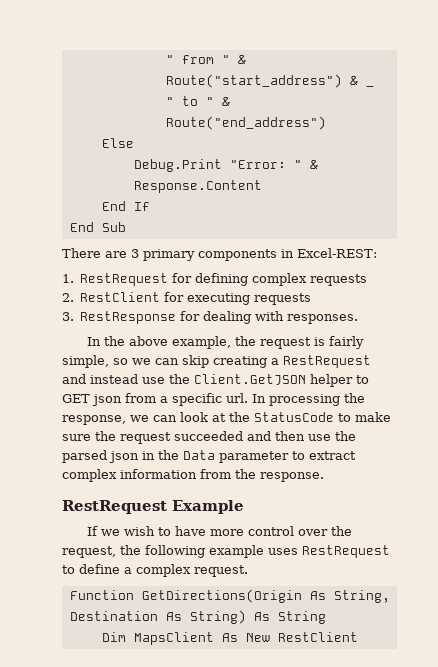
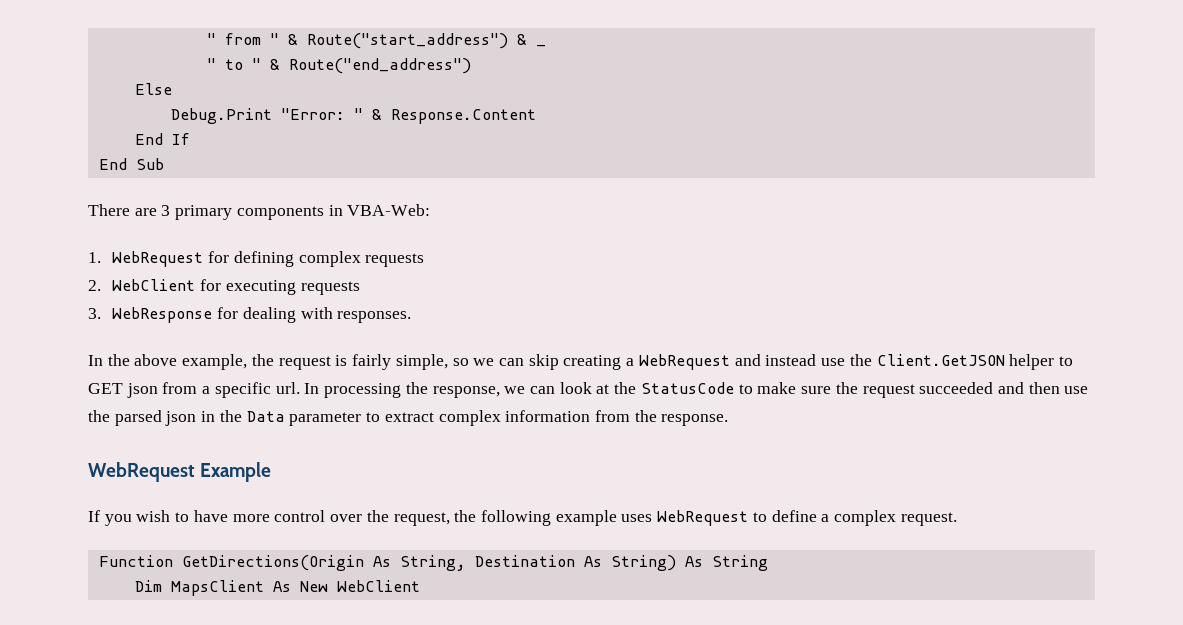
- There are 3 primary components in Excel-REST:
+ There are 3 primary components in VBA-Web:
- 1. RestRequest for defining complex requests
+ 1. WebRequest for defining complex requests
- 2. RestClient for executing requests
+ 2. WebClient for executing requests
- 3. RestResponse for dealing with responses.
+ 3. WebResponse for dealing with responses.
- In the above example, the request is fairly simple, so we can skip creating a RestRequest and instead use the Client.GetJSON helper to GET json from a specific url.
+ In the above example, the request is fairly simple, so we can skip creating a WebRequest and instead use the Client.GetJSON helper to GET json from a specific url.
- RestRequest Example
+ WebRequest Example
- If we wish to have more control over the request, the following example uses RestRequest to define a complex request.
+ If you wish to have more control over the request, the following example uses WebRequest to define a complex request.
- Dim MapsClient As New RestClient
+ Dim MapsClient As New WebClient

